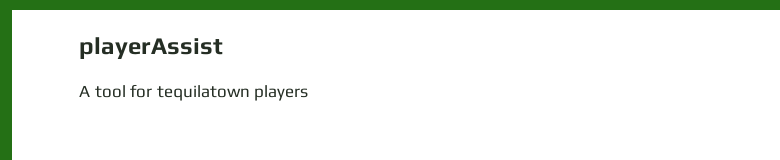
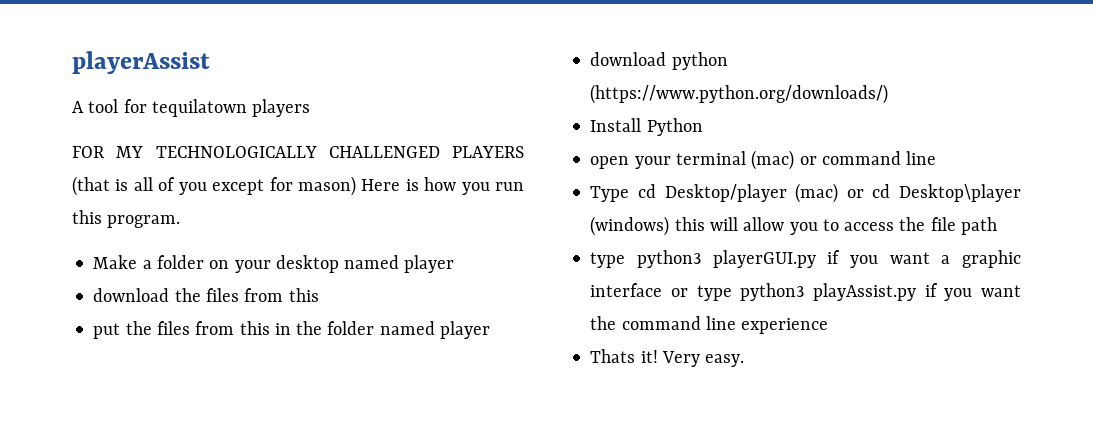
+ FOR MY TECHNOLOGICALLY CHALLENGED PLAYERS (that is all of you except for mason) Here is how you run this program.
+ Make a folder on your desktop named player
+ download the files from this
+ put the files from this in the folder named player
+ download python (https://www.python.org/downloads/)
+ Install Python
+ open your terminal (mac) or command line
+ Type cd Desktop/player (mac) or cd Desktop\player (windows) this will allow you to access the file path
+ type python3 playerGUI.py if you want a graphic interface or type python3 playAssist.py if you want the command line experience
+ Thats it! Very easy.

